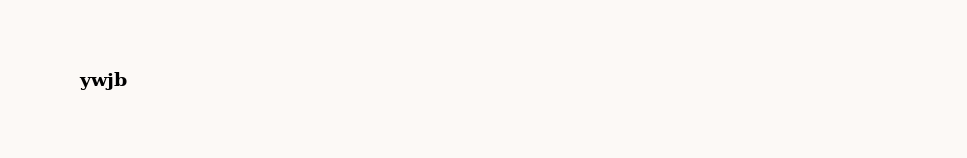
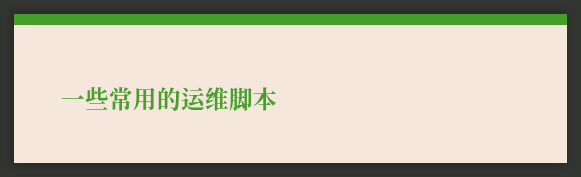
- ywjb
+ 一些常用的运维脚本

